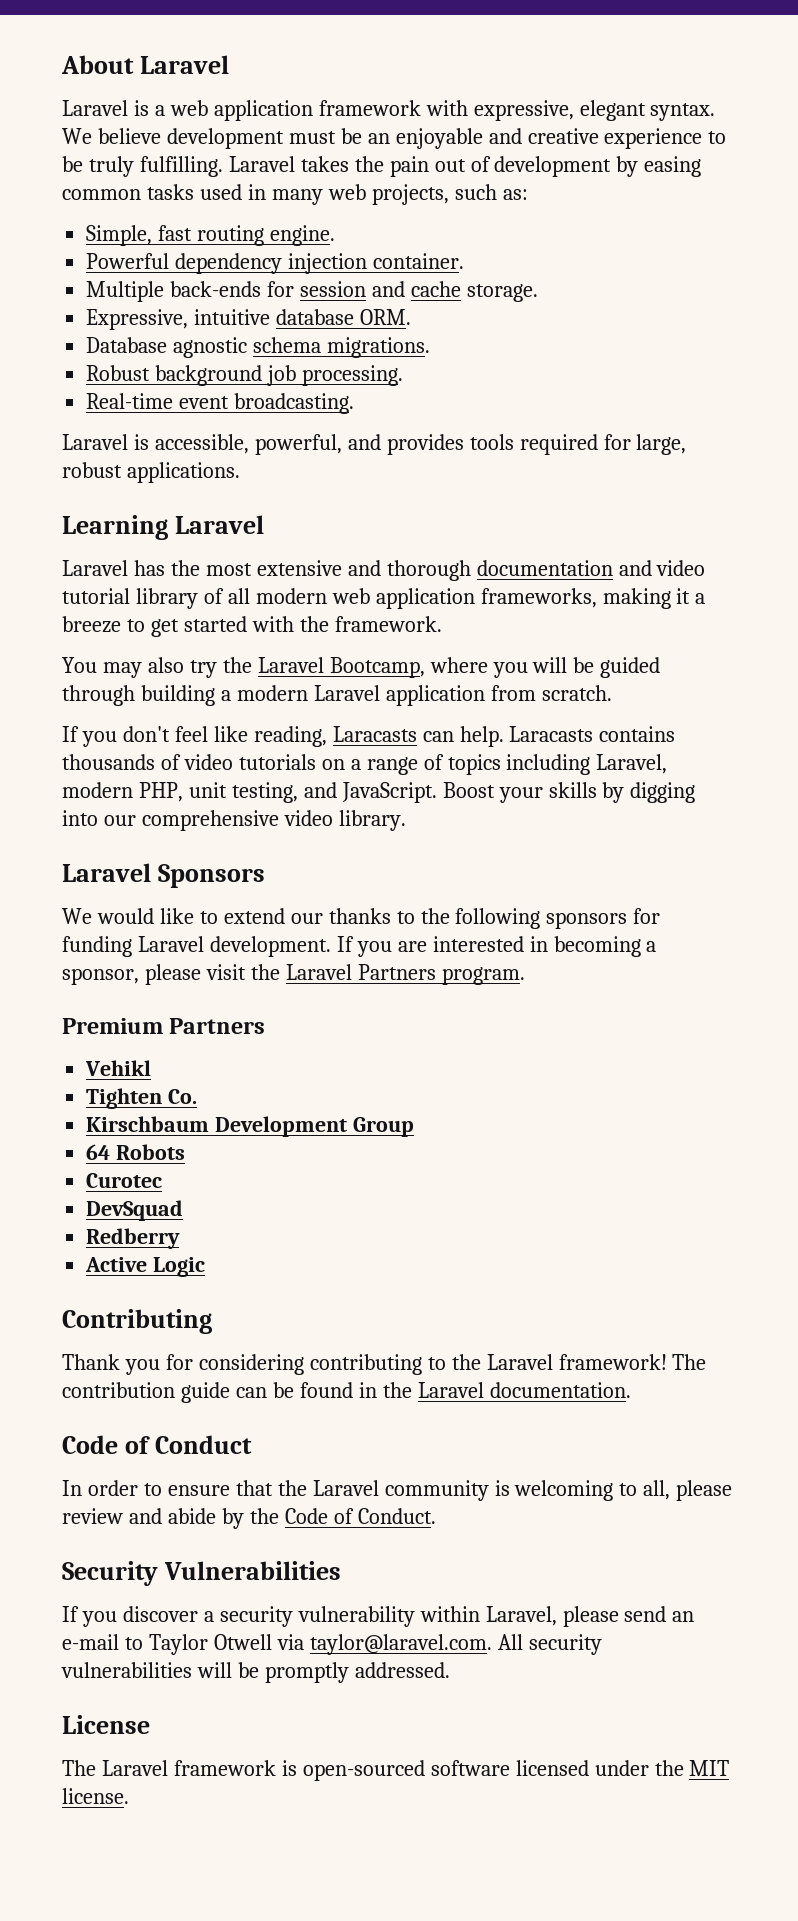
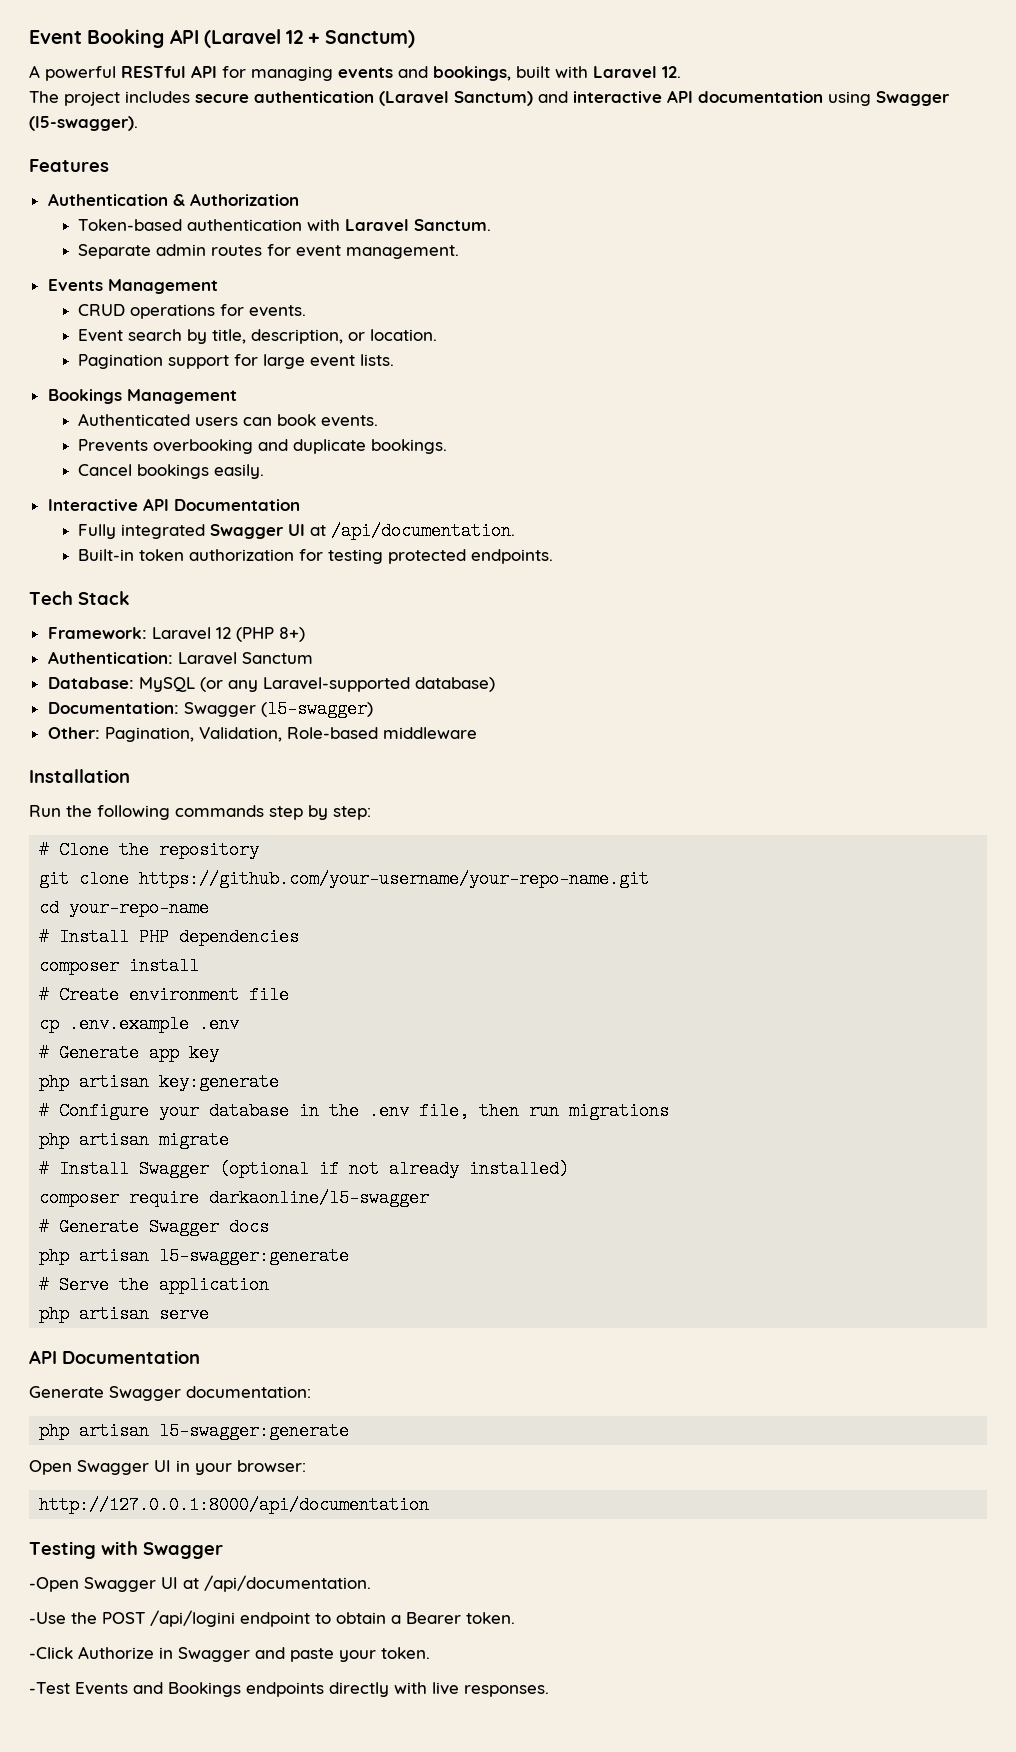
- About Laravel
- Laravel is a web application framework with expressive, elegant syntax. We believe development must be an enjoyable and creative experience to be truly fulfilling. Laravel takes the pain out of development by easing common tasks used in many web projects, such as:
- Simple, fast routing engine.
- Powerful dependency injection container.
- Multiple back-ends for session and cache storage.
- Expressive, intuitive database ORM.
- Database agnostic schema migrations.
- Robust background job processing.
- Real-time event broadcasting.
- Laravel is accessible, powerful, and provides tools required for large, robust applications.
- Learning Laravel
- Laravel has the most extensive and thorough documentation and video tutorial library of all modern web application frameworks, making it a breeze to get started with the framework.
- You may also try the Laravel Bootcamp, where you will be guided through building a modern Laravel application from scratch.
- If you don't feel like reading, Laracasts can help. Laracasts contains thousands of video tutorials on a range of topics including Laravel, modern PHP, unit testing, and JavaScript. Boost your skills by digging into our comprehensive video library.
- Laravel Sponsors
- We would like to extend our thanks to the following sponsors for funding Laravel development. If you are interested in becoming a sponsor, please visit the Laravel Partners program.
- Premium Partners
- Vehikl
- Tighten Co.
- Kirschbaum Development Group
- 64 Robots
- Curotec
- DevSquad
- Redberry
- Active Logic
- Contributing
- Thank you for considering contributing to the Laravel framework! The contribution guide can be found in the Laravel documentation.
- Code of Conduct
- In order to ensure that the Laravel community is welcoming to all, please review and abide by the Code of Conduct.
- Security Vulnerabilities
- If you discover a security vulnerability within Laravel, please send an e-mail to Taylor Otwell via taylor@laravel.com. All security vulnerabilities will be promptly addressed.
- License
- The Laravel framework is open-sourced software licensed under the MIT license.
+ Event Booking API (Laravel 12 + Sanctum)
+ A powerful RESTful API for managing events and bookings, built with Laravel 12.
+ The project includes secure authentication (Laravel Sanctum) and interactive API documentation using Swagger (l5-swagger).
+ Features
+ Authentication & Authorization
+ Token-based authentication with Laravel Sanctum.
+ Separate admin routes for event management.
+ Events Management
+ CRUD operations for events.
+ Event search by title, description, or location.
+ Pagination support for large event lists.
+ Bookings Management
+ Authenticated users can book events.
+ Prevents overbooking and duplicate bookings.
+ Cancel bookings easily.
+ Interactive API Documentation
+ Fully integrated Swagger UI at /api/documentation.
+ Built-in token authorization for testing protected endpoints.
+ Tech Stack
+ Framework: Laravel 12 (PHP 8+)
+ Authentication: Laravel Sanctum
+ Database: MySQL (or any Laravel-supported database)
+ Documentation: Swagger (l5-swagger)
+ Other: Pagination, Validation, Role-based middleware
+ Installation
+ Run the following commands step by step:
+ # Clone the repository
+ git clone https://github.com/your-username/your-repo-name.git
+ cd your-repo-name
+ # Install PHP dependencies
+ composer install
+ # Create environment file
+ cp .env.example .env
+ # Generate app key
+ php artisan key:generate
+ # Configure your database in the .env file, then run migrations
+ php artisan migrate
+ # Install Swagger (optional if not already installed)
+ composer require darkaonline/l5-swagger
+ # Generate Swagger docs
+ php artisan l5-swagger:generate
+ # Serve the application
+ php artisan serve
+ API Documentation
+ Generate Swagger documentation:
+ php artisan l5-swagger:generate
+ Open Swagger UI in your browser:
+ http://127.0.0.1:8000/api/documentation
+ Testing with Swagger
+ -Open Swagger UI at /api/documentation.
+ -Use the POST /api/logini endpoint to obtain a Bearer token.
+ -Click Authorize in Swagger and paste your token.
+ -Test Events and Bookings endpoints directly with live responses.

